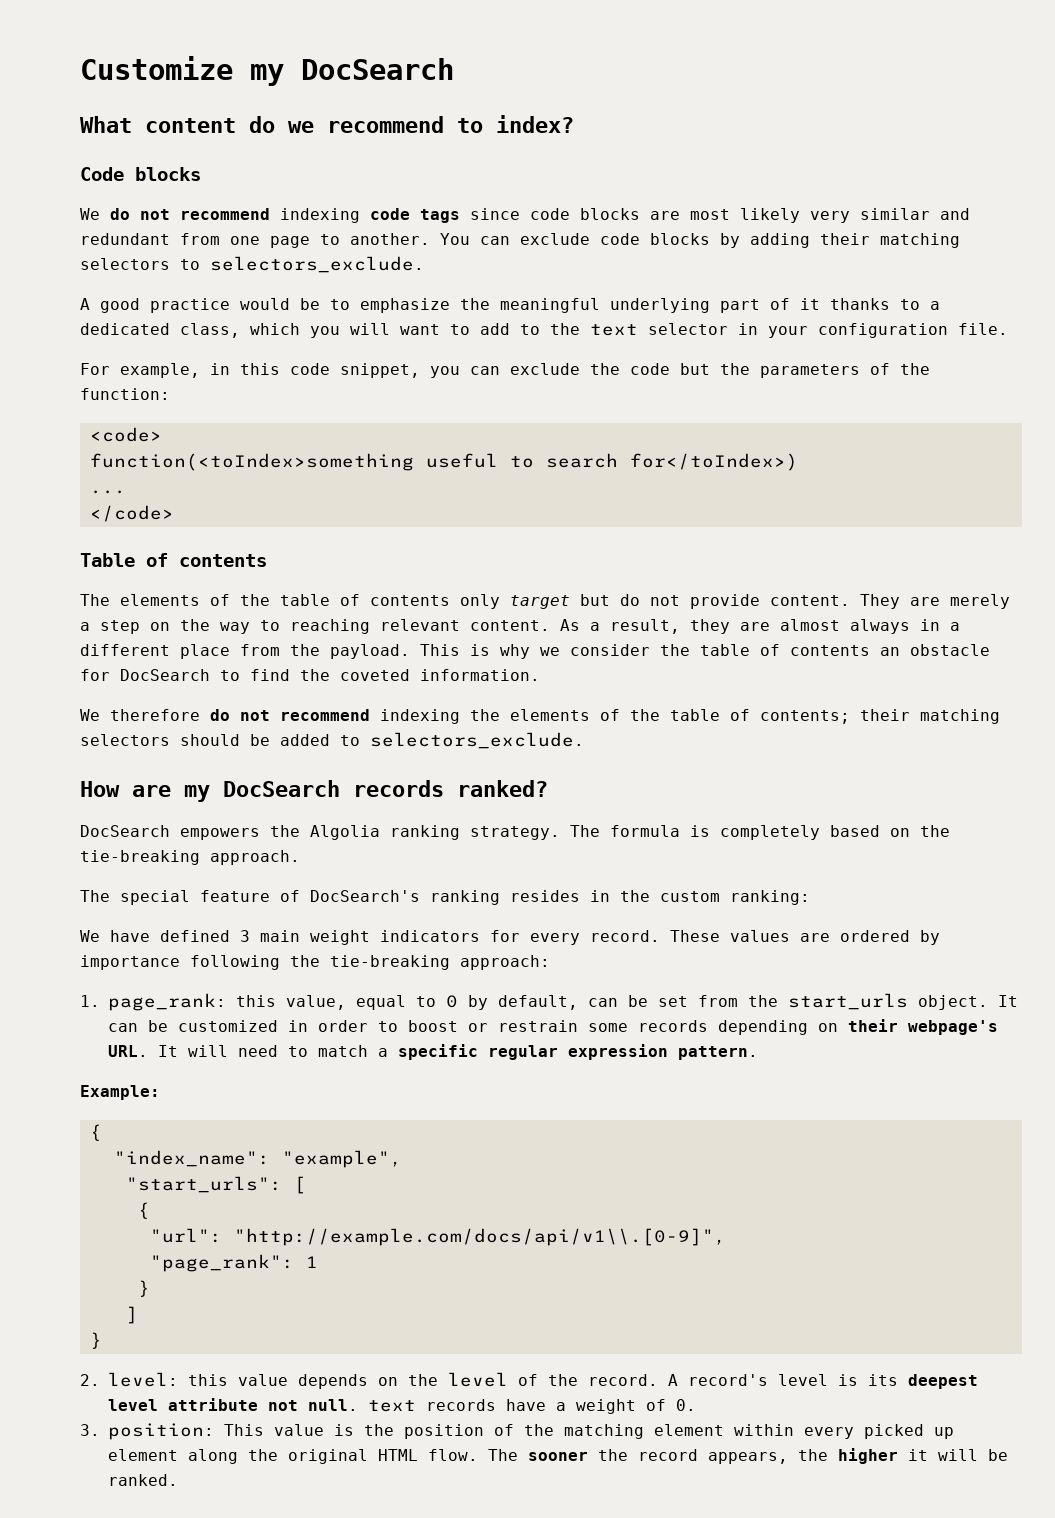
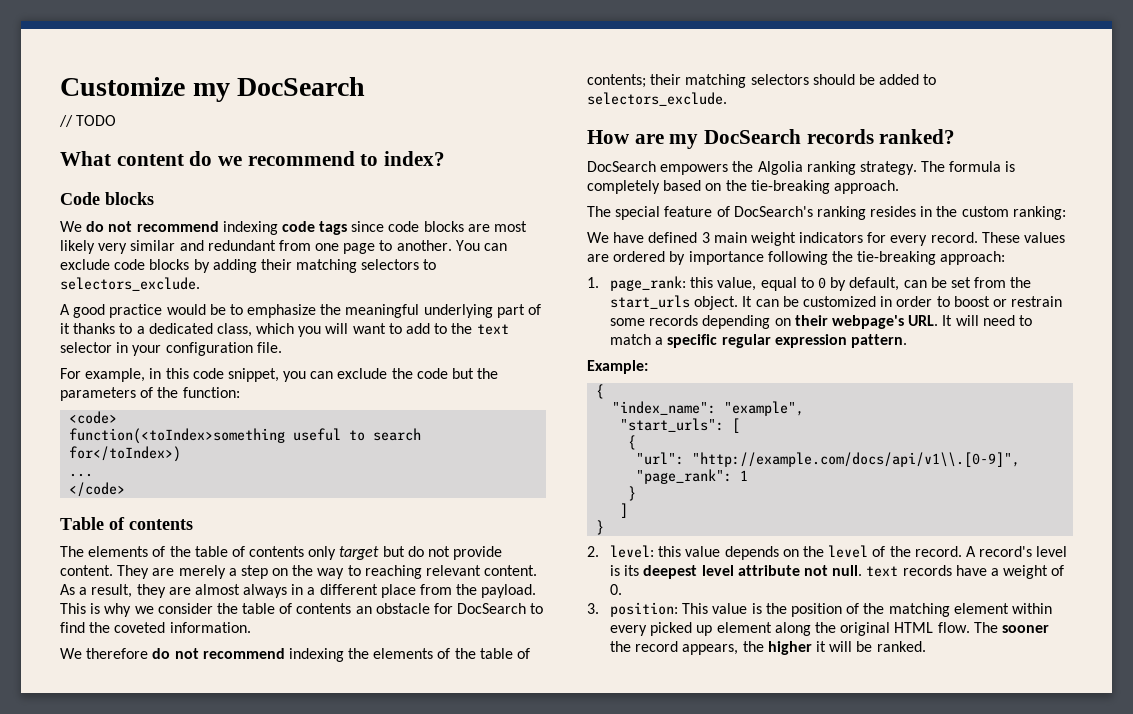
+ // TODO

